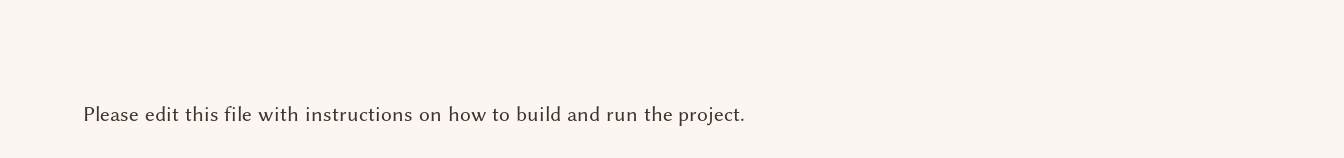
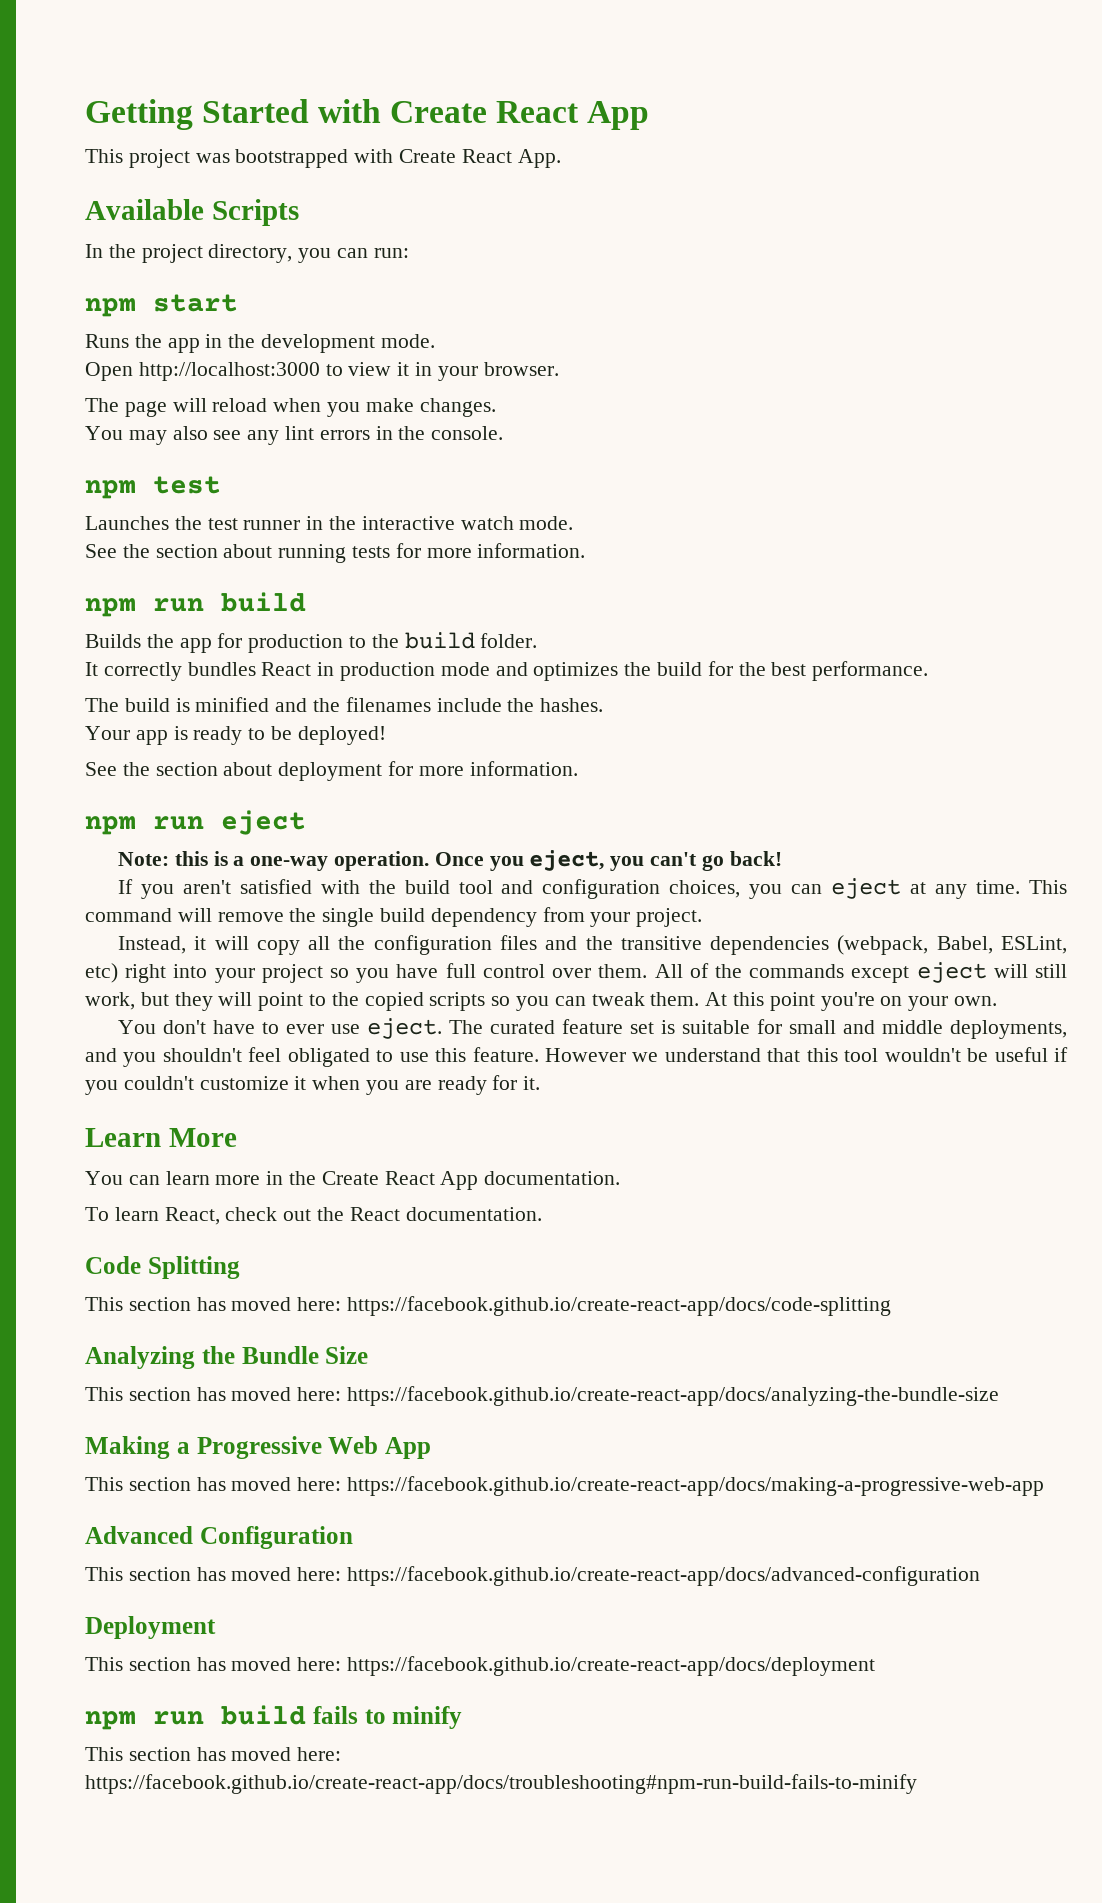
- Please edit this file with instructions on how to build and run the project.
+ Getting Started with Create React App
+ This project was bootstrapped with Create React App.
+ Available Scripts
+ In the project directory, you can run:
+ npm start
+ Runs the app in the development mode.
+ Open http://localhost:3000 to view it in your browser.
+ The page will reload when you make changes.
+ You may also see any lint errors in the console.
+ npm test
+ Launches the test runner in the interactive watch mode.
+ See the section about running tests for more information.
+ npm run build
+ Builds the app for production to the build folder.
+ It correctly bundles React in production mode and optimizes the build for the best performance.
+ The build is minified and the filenames include the hashes.
+ Your app is ready to be deployed!
+ See the section about deployment for more information.
+ npm run eject
+ Note: this is a one-way operation. Once you eject, you can't go back!
+ If you aren't satisfied with the build tool and configuration choices, you can eject at any time. This command will remove the single build dependency from your project.
+ Instead, it will copy all the configuration files and the transitive dependencies (webpack, Babel, ESLint, etc) right into your project so you have full control over them. All of the commands except eject will still work, but they will point to the copied scripts so you can tweak them. At this point you're on your own.
+ You don't have to ever use eject. The curated feature set is suitable for small and middle deployments, and you shouldn't feel obligated to use this feature. However we understand that this tool wouldn't be useful if you couldn't customize it when you are ready for it.
+ Learn More
+ You can learn more in the Create React App documentation.
+ To learn React, check out the React documentation.
+ Code Splitting
+ This section has moved here: https://facebook.github.io/create-react-app/docs/code-splitting
+ Analyzing the Bundle Size
+ This section has moved here: https://facebook.github.io/create-react-app/docs/analyzing-the-bundle-size
+ Making a Progressive Web App
+ This section has moved here: https://facebook.github.io/create-react-app/docs/making-a-progressive-web-app
+ Advanced Configuration
+ This section has moved here: https://facebook.github.io/create-react-app/docs/advanced-configuration
+ Deployment
+ This section has moved here: https://facebook.github.io/create-react-app/docs/deployment
+ npm run build fails to minify
+ This section has moved here: https://facebook.github.io/create-react-app/docs/troubleshooting#npm-run-build-fails-to-minify

